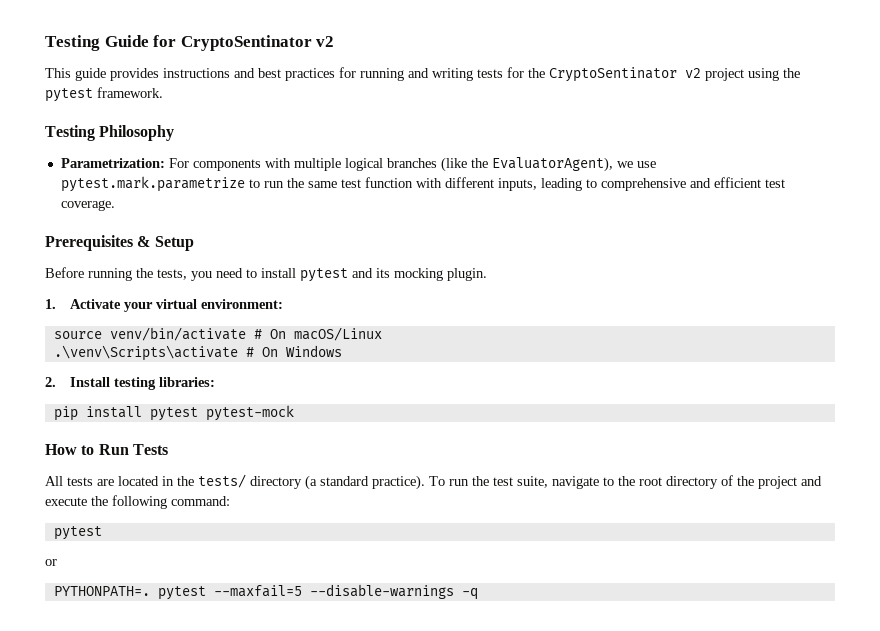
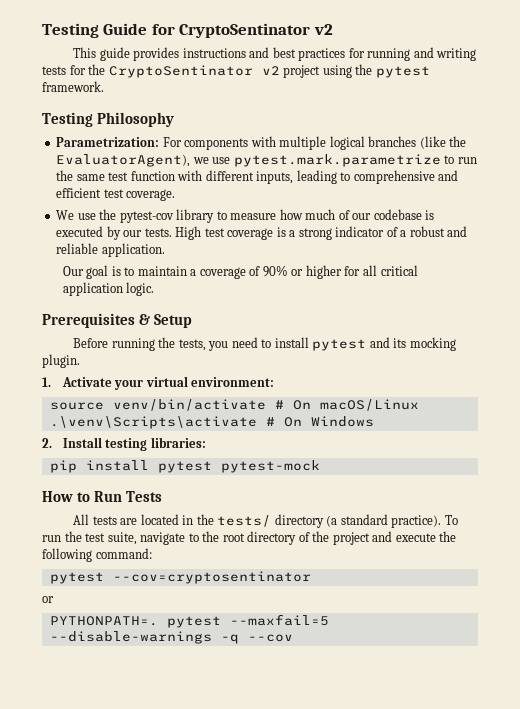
+ We use the pytest-cov library to measure how much of our codebase is executed by our tests. High test coverage is a strong indicator of a robust and reliable application.
+ Our goal is to maintain a coverage of 90% or higher for all critical application logic.
  To run the test suite, navigate to the root directory of the project and execute the following command:
- pytest
+ pytest --cov=cryptosentinator
- PYTHONPATH=. pytest --maxfail=5 --disable-warnings -q
+ PYTHONPATH=. pytest --maxfail=5 --disable-warnings -q --cov

